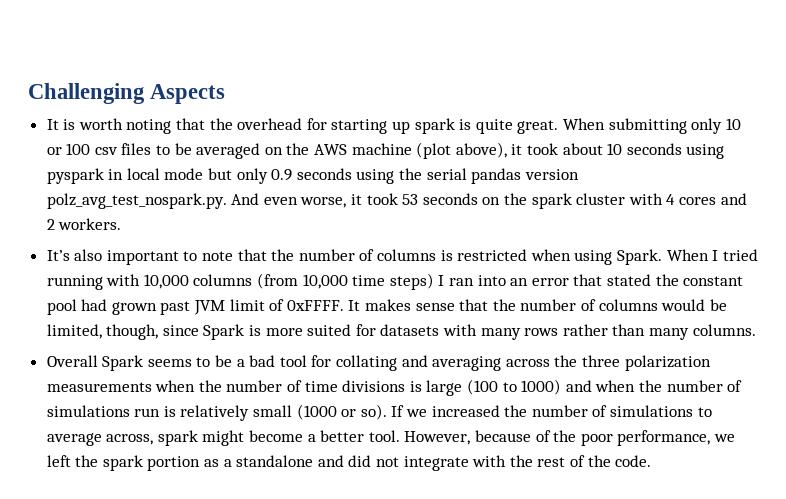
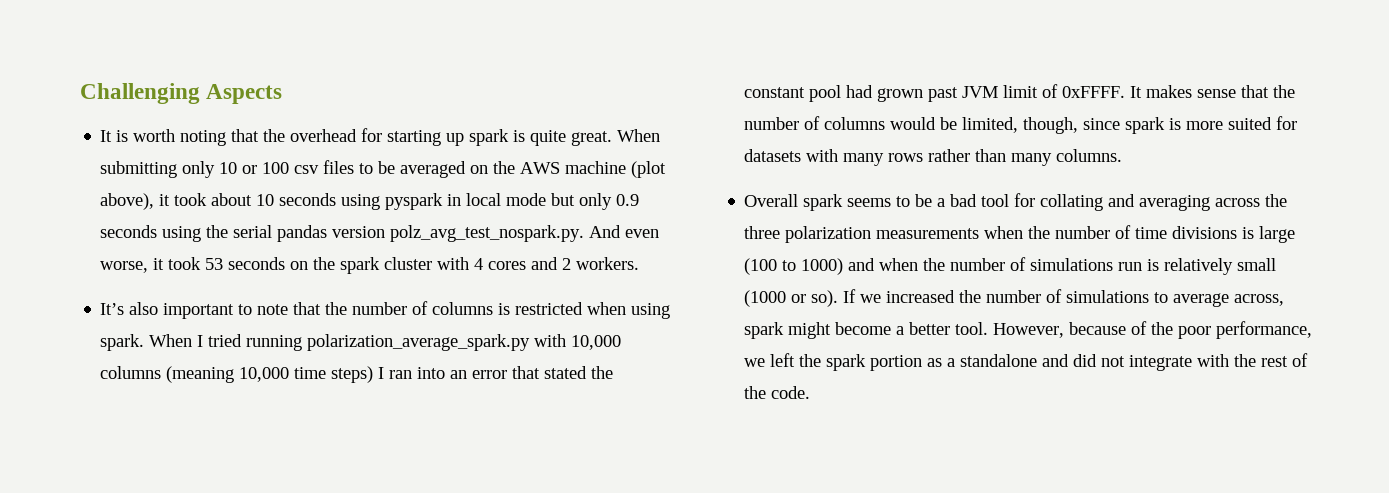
- It’s also important to note that the number of columns is restricted when using Spark.
+ It’s also important to note that the number of columns is restricted when using spark.
- When I tried running with 10,000 columns (from 10,000 time steps) I ran into an error that stated the constant pool had grown past JVM limit of 0xFFFF.
+ When I tried running polarization_average_spark.py with 10,000 columns (meaning 10,000 time steps) I ran into an error that stated the constant pool had grown past JVM limit of 0xFFFF.
- It makes sense that the number of columns would be limited, though, since Spark is more suited for datasets with many rows rather than many columns.
+ It makes sense that the number of columns would be limited, though, since spark is more suited for datasets with many rows rather than many columns.
- Overall Spark seems to be a bad tool for collating and averaging across the three polarization measurements when the number of time divisions is large (100 to 1000) and when the number of simulations run is relatively small (1000 or so).
+ Overall spark seems to be a bad tool for collating and averaging across the three polarization measurements when the number of time divisions is large (100 to 1000) and when the number of simulations run is relatively small (1000 or so).

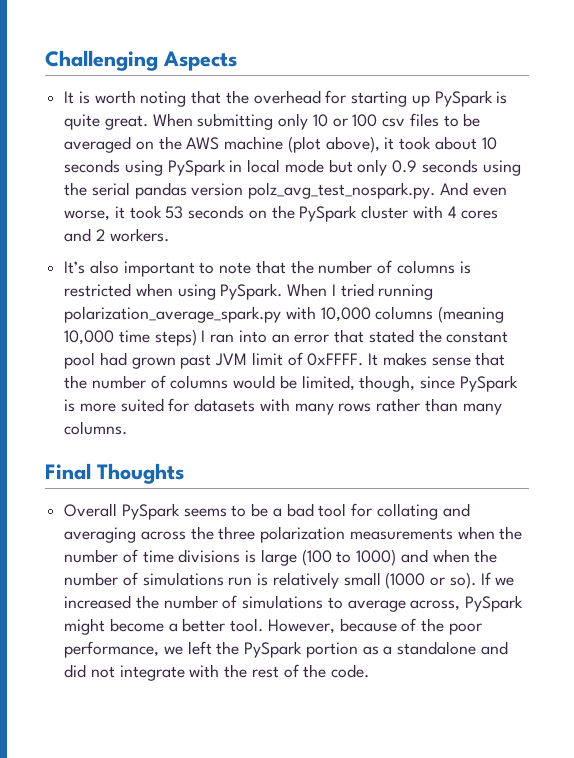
- It is worth noting that the overhead for starting up spark is quite great.
+ It is worth noting that the overhead for starting up PySpark is quite great.
- When submitting only 10 or 100 csv files to be averaged on the AWS machine (plot above), it took about 10 seconds using pyspark in local mode but only 0.9 seconds using the serial pandas version polz_avg_test_nospark.py. And even worse, it took 53 seconds on the spark cluster with 4 cores and 2 workers.
+ When submitting only 10 or 100 csv files to be averaged on the AWS machine (plot above), it took about 10 seconds using PySpark in local mode but only 0.9 seconds using the serial pandas version polz_avg_test_nospark.py. And even worse, it took 53 seconds on the PySpark cluster with 4 cores and 2 workers.
- It’s also important to note that the number of columns is restricted when using spark.
+ It’s also important to note that the number of columns is restricted when using PySpark.
- It makes sense that the number of columns would be limited, though, since spark is more suited for datasets with many rows rather than many columns.
+ It makes sense that the number of columns would be limited, though, since PySpark is more suited for datasets with many rows rather than many columns.
+ Final Thoughts
- Overall spark seems to be a bad tool for collating and averaging across the three polarization measurements when the number of time divisions is large (100 to 1000) and when the number of simulations run is relatively small (1000 or so).
+ Overall PySpark seems to be a bad tool for collating and averaging across the three polarization measurements when the number of time divisions is large (100 to 1000) and when the number of simulations run is relatively small (1000 or so).
- If we increased the number of simulations to average across, spark might become a better tool.
+ If we increased the number of simulations to average across, PySpark might become a better tool.
- However, because of the poor performance, we left the spark portion as a standalone and did not integrate with the rest of the code.
+ However, because of the poor performance, we left the PySpark portion as a standalone and did not integrate with the rest of the code.

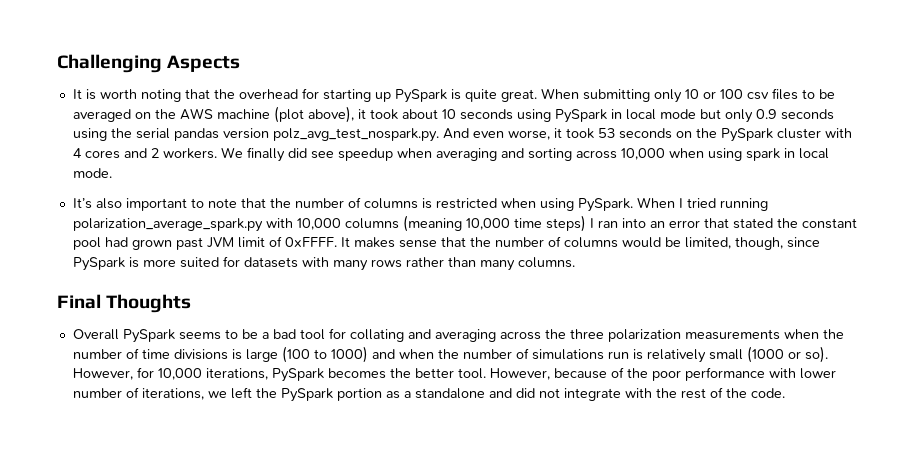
+ We finally did see speedup when averaging and sorting across 10,000 when using spark in local mode.
- If we increased the number of simulations to average across, PySpark might become a better tool.
+ However, for 10,000 iterations, PySpark becomes the better tool.
- However, because of the poor performance, we left the PySpark portion as a standalone and did not integrate with the rest of the code.
+ However, because of the poor performance with lower number of iterations, we left the PySpark portion as a standalone and did not integrate with the rest of the code.

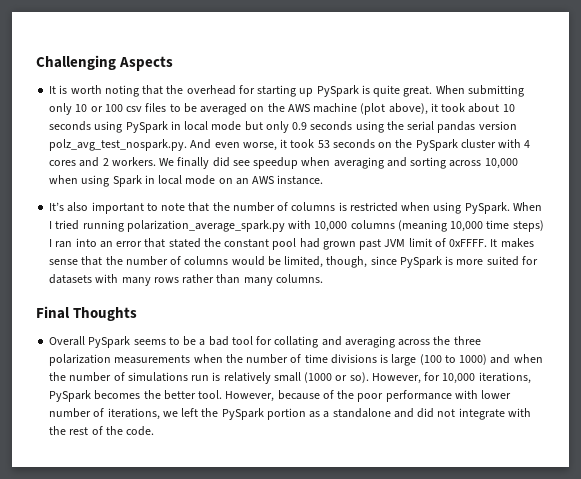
- We finally did see speedup when averaging and sorting across 10,000 when using spark in local mode.
+ We finally did see speedup when averaging and sorting across 10,000 when using Spark in local mode on an AWS instance.

